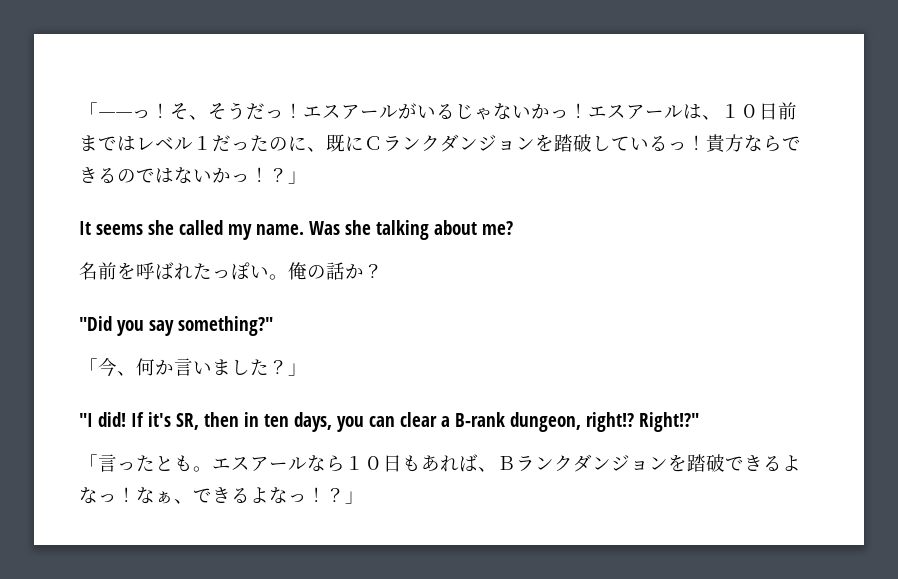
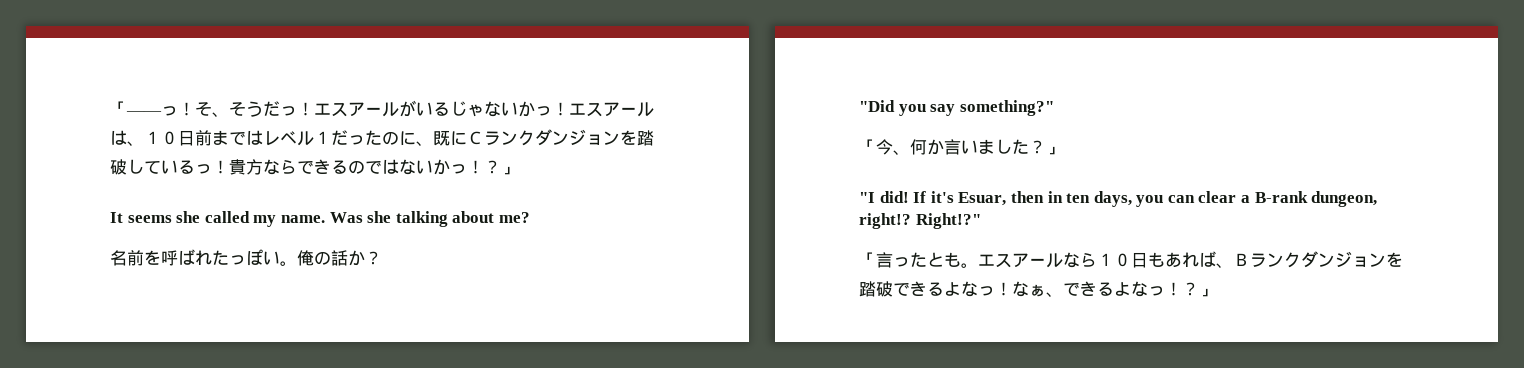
- If it's SR, then in ten days, you can clear a B-rank dungeon, right!?
+ If it's Esuar, then in ten days, you can clear a B-rank dungeon, right!?

